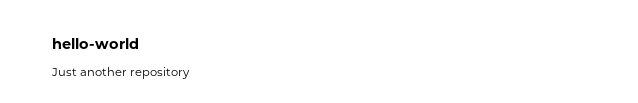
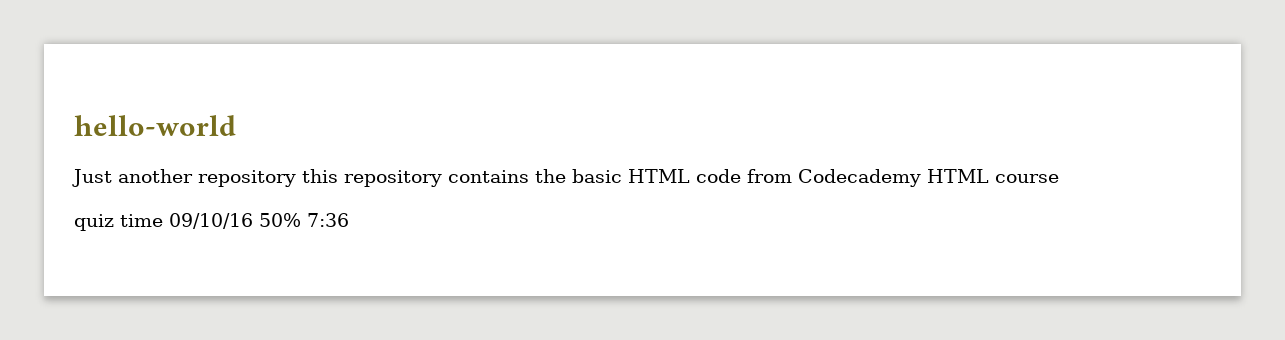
- Just another repository
+ Just another repository this repository contains the basic HTML code from Codecademy HTML course
+ quiz time 09/10/16 50% 7:36

